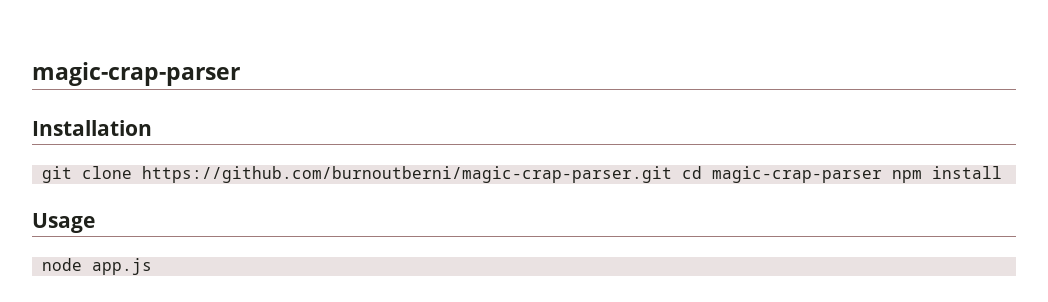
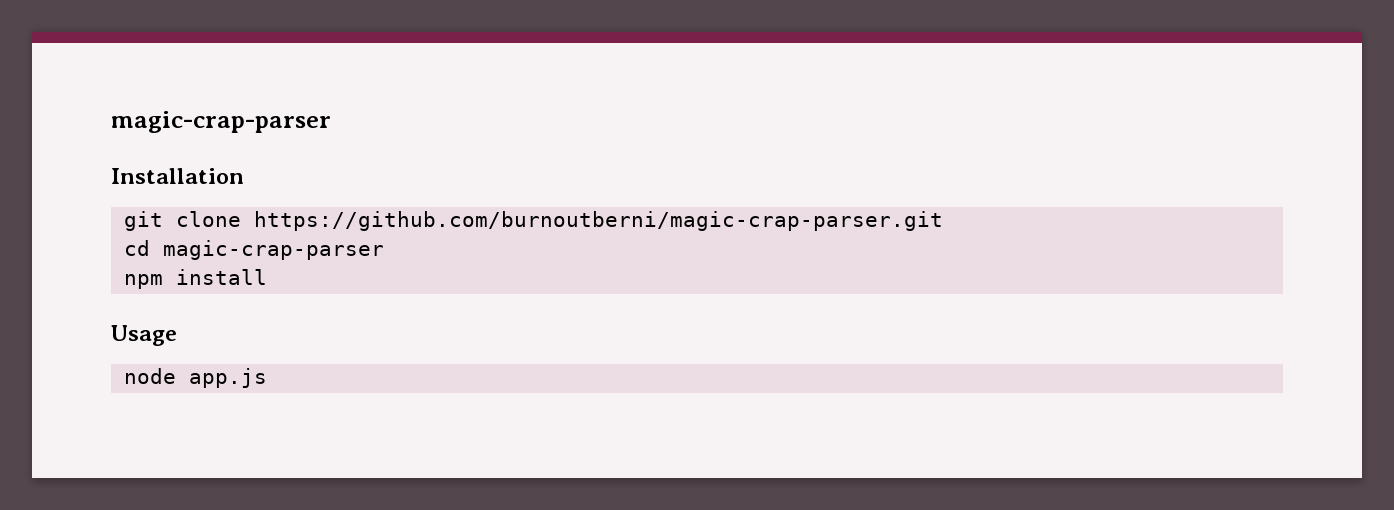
- git clone https://github.com/burnoutberni/magic-crap-parser.git cd magic-crap-parser npm install
+ git clone https://github.com/burnoutberni/magic-crap-parser.git
+ cd magic-crap-parser
+ npm install

